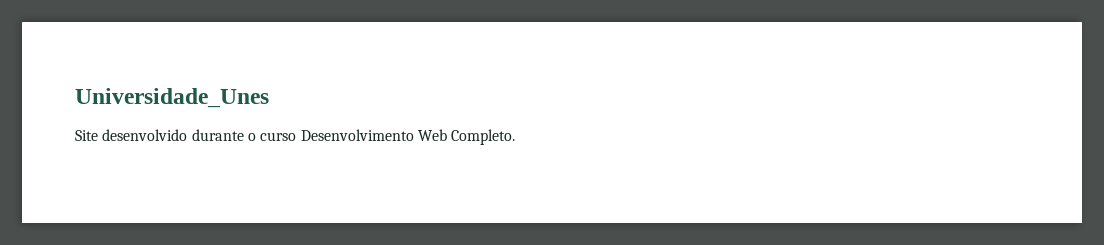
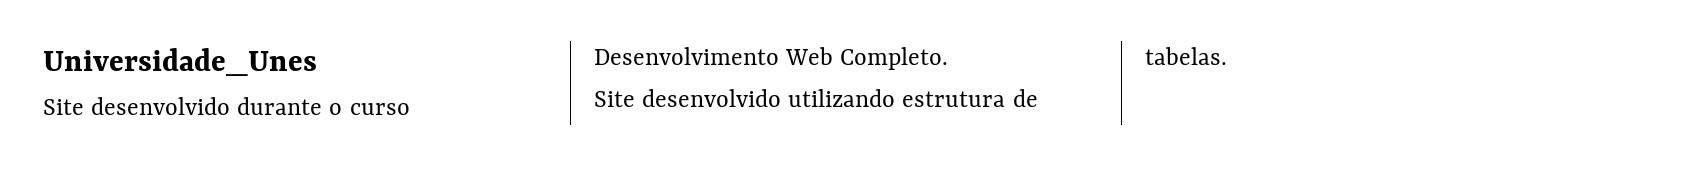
+ Site desenvolvido utilizando estrutura de tabelas.

